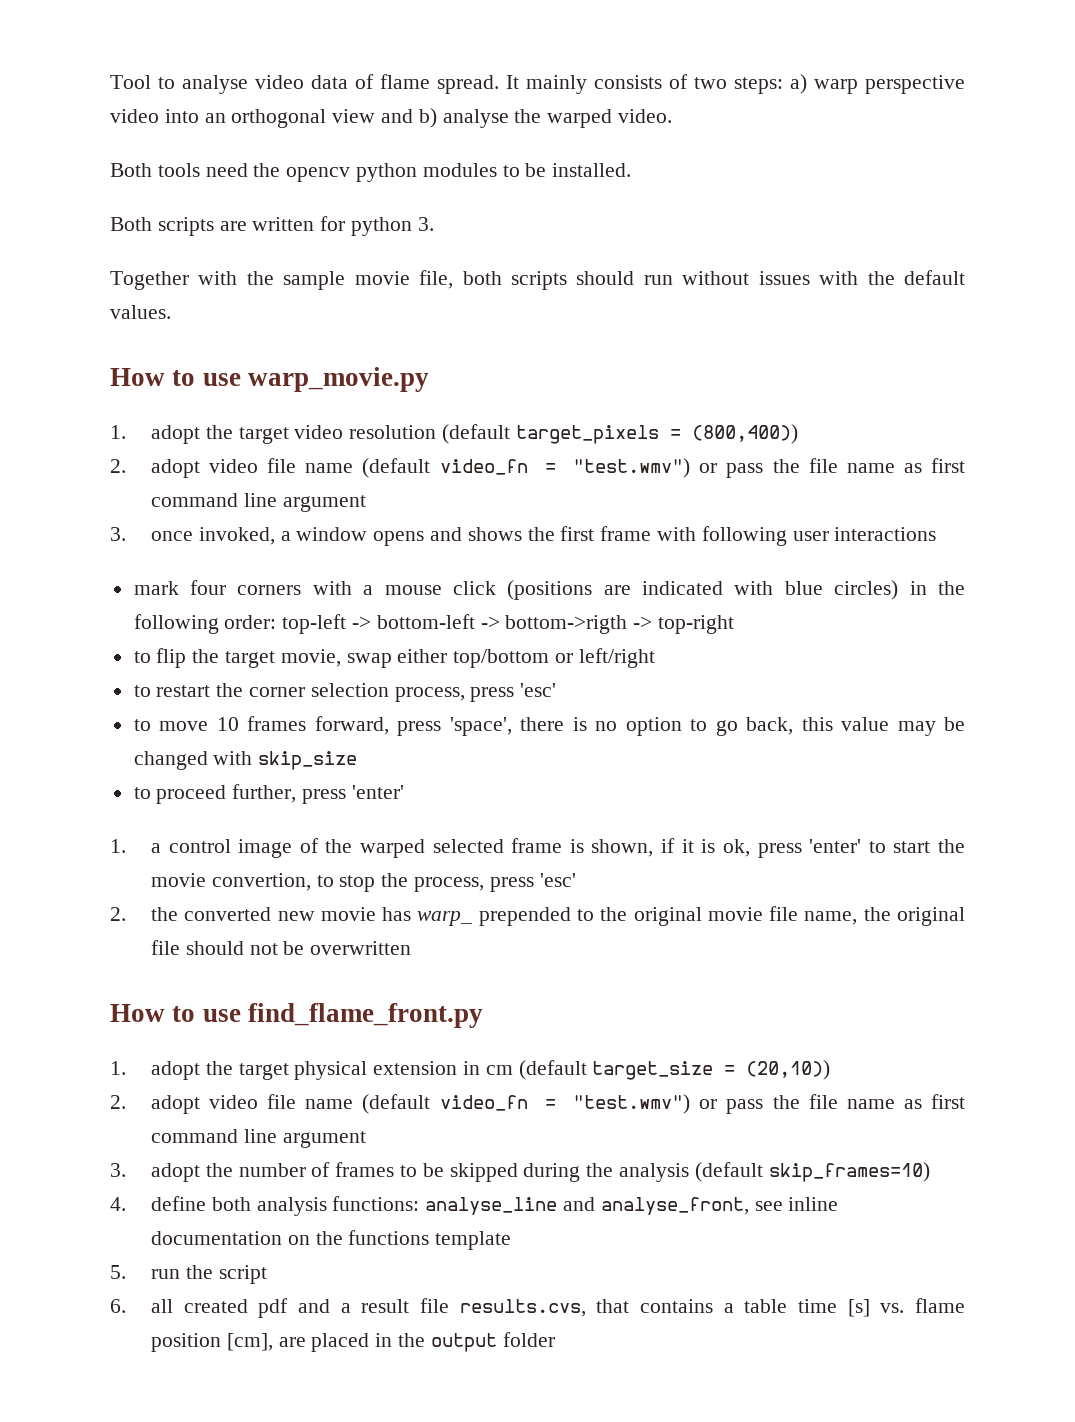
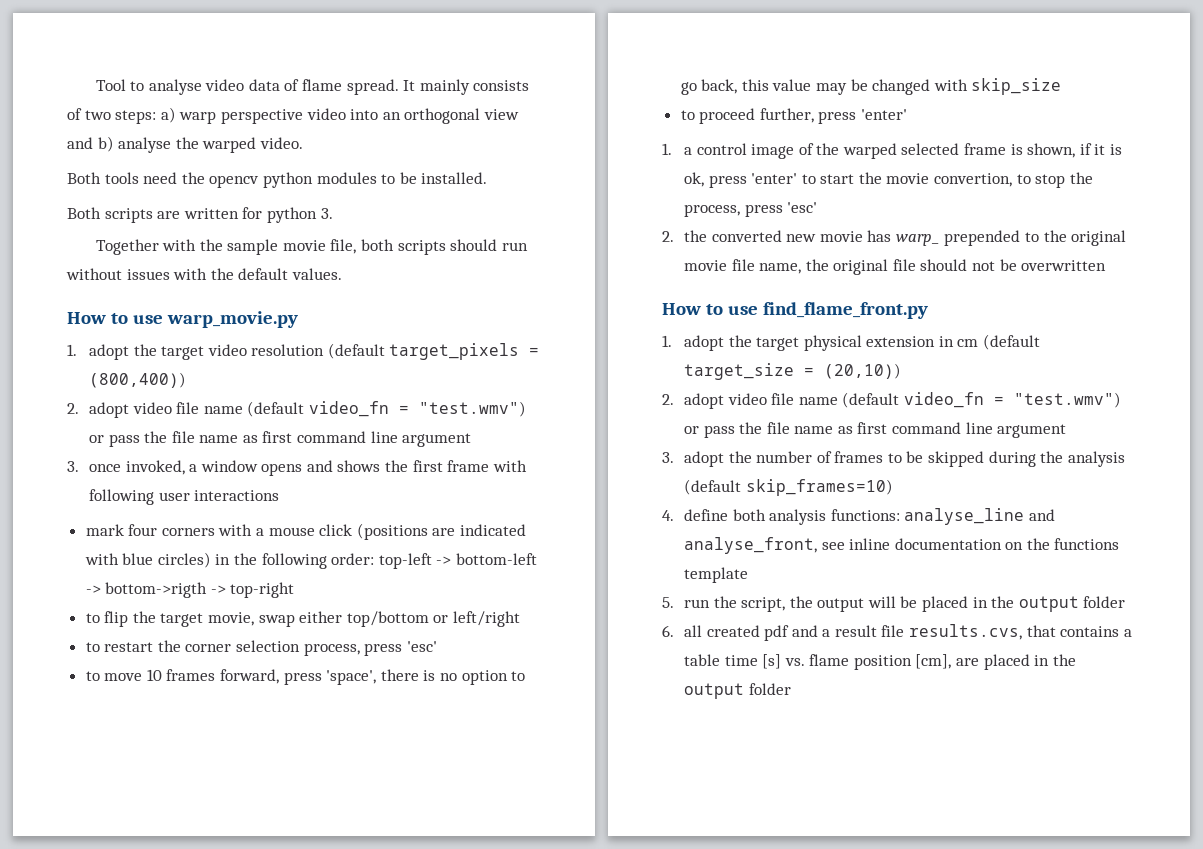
- 5. run the script
+ 5. run the script, the output will be placed in the output folder

